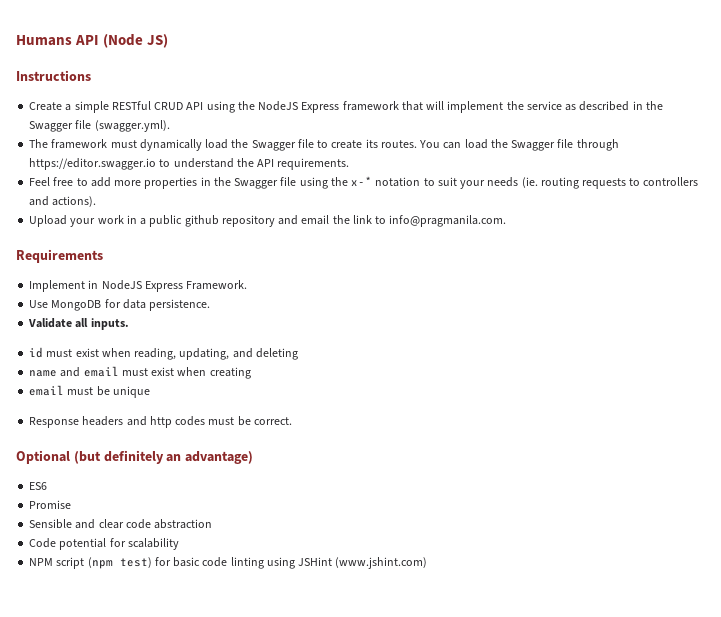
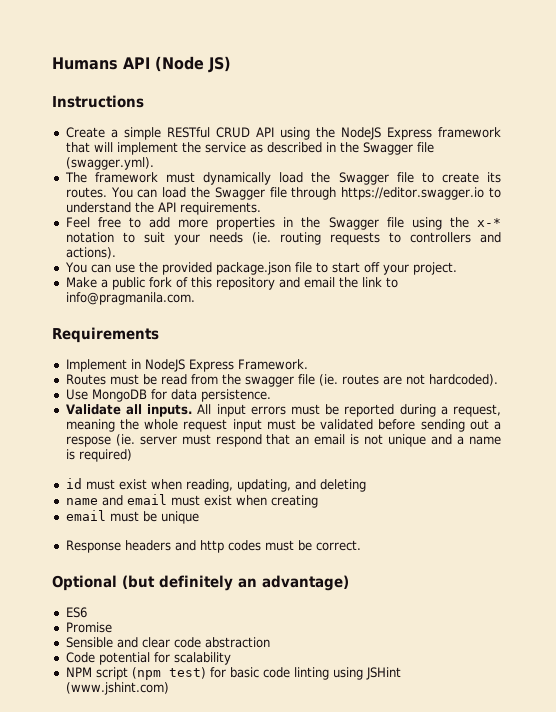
- Upload your work in a public github repository and email the link to info@pragmanila.com.
+ You can use the provided package.json file to start off your project.
+ Make a public fork of this repository and email the link to info@pragmanila.com.
+ Routes must be read from the swagger file (ie. routes are not hardcoded).
+ All input errors must be reported during a request, meaning the whole request input must be validated before sending out a respose (ie. server must respond that an email is not unique and a name is required)

